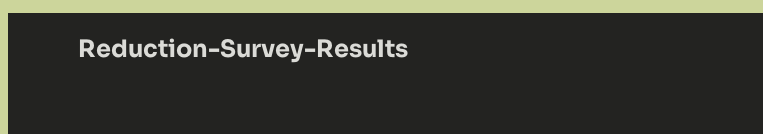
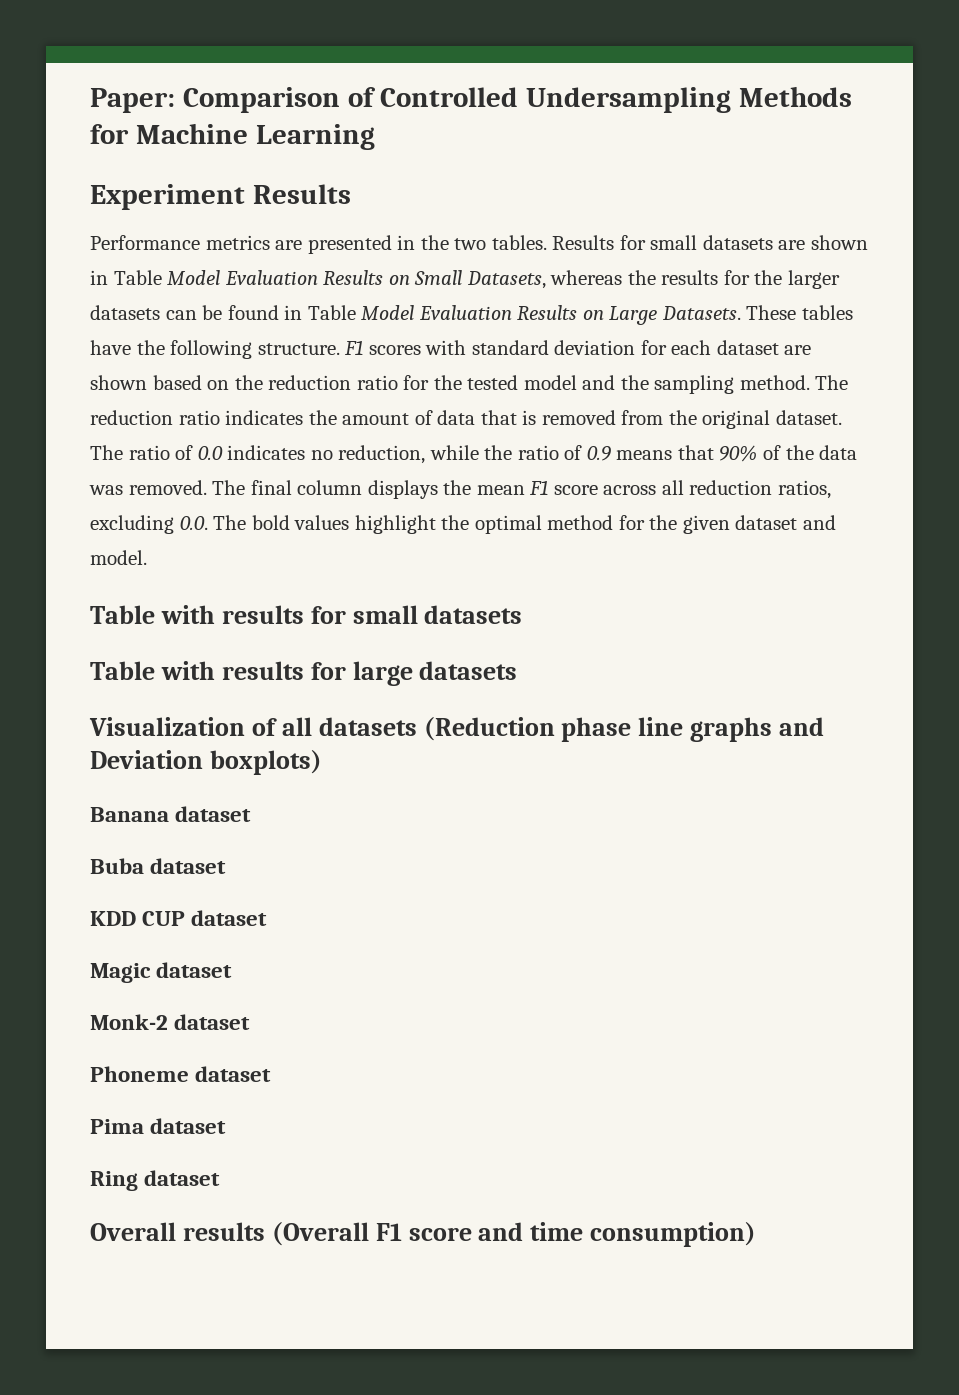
- Reduction-Survey-Results
+ Paper: Comparison of Controlled Undersampling Methods for Machine Learning
+ Experiment Results
+ Performance metrics are presented in the two tables. Results for small datasets are shown in Table Model Evaluation Results on Small Datasets, whereas the results for the larger datasets can be found in Table Model Evaluation Results on Large Datasets. These tables have the following structure. F1 scores with standard deviation for each dataset are shown based on the reduction ratio for the tested model and the sampling method. The reduction ratio indicates the amount of data that is removed from the original dataset. The ratio of 0.0 indicates no reduction, while the ratio of 0.9 means that 90% of the data was removed. The final column displays the mean F1 score across all reduction ratios, excluding 0.0. The bold values highlight the optimal method for the given dataset and model.
+ Table with results for small datasets
+ Table with results for large datasets
+ Visualization of all datasets (Reduction phase line graphs and Deviation boxplots)
+ Banana dataset
+ Buba dataset
+ KDD CUP dataset
+ Magic dataset
+ Monk-2 dataset
+ Phoneme dataset
+ Pima dataset
+ Ring dataset
+ Overall results (Overall F1 score and time consumption)

